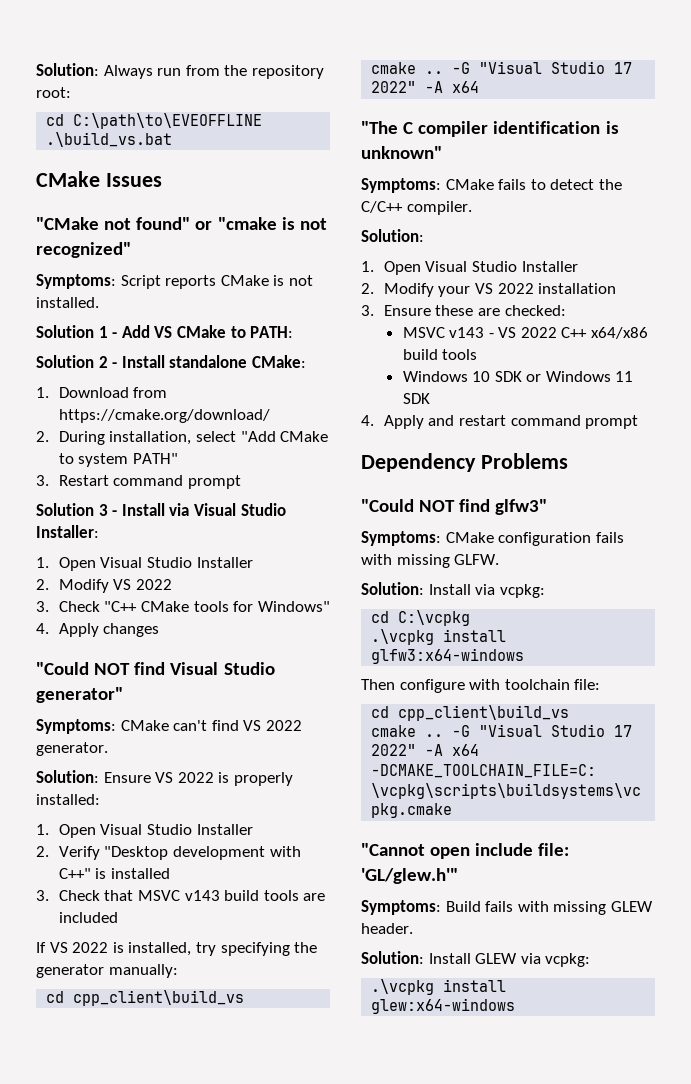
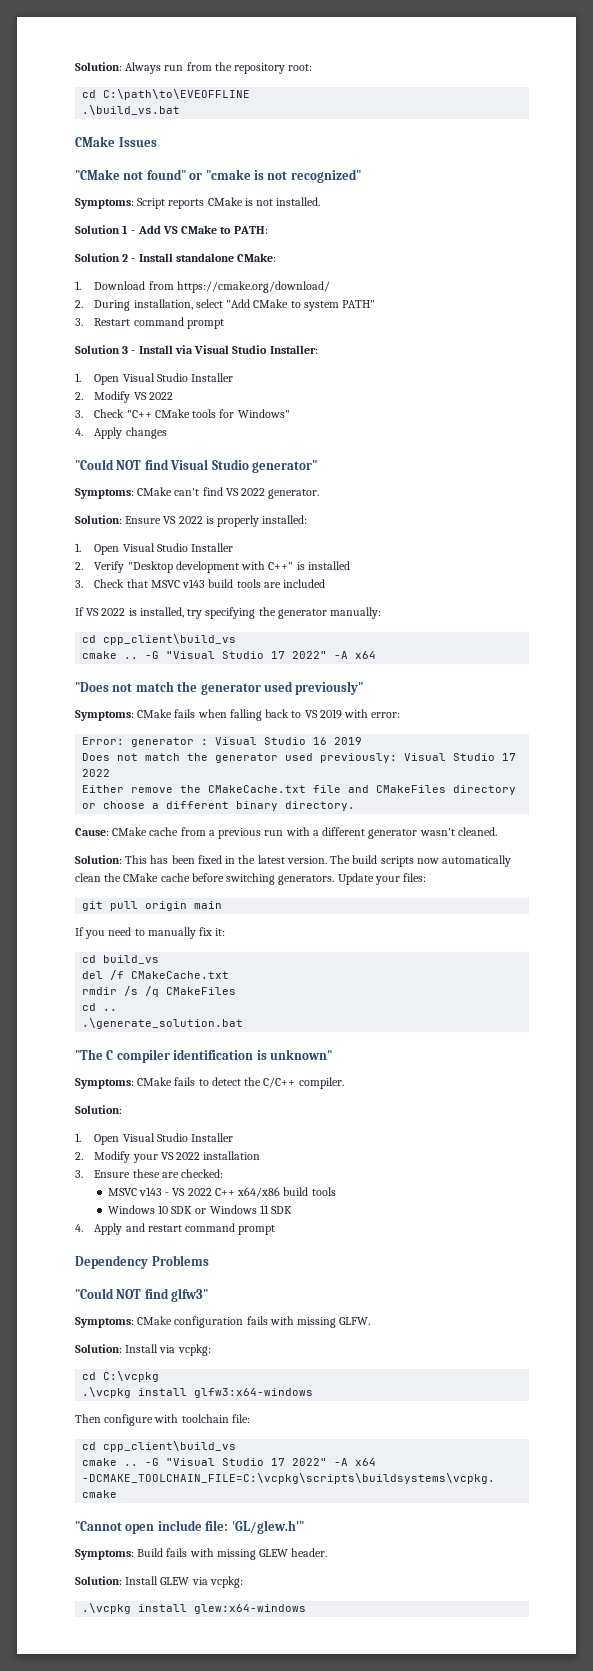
+ "Does not match the generator used previously"
+ Symptoms: CMake fails when falling back to VS 2019 with error:
+ Error: generator : Visual Studio 16 2019
+ Does not match the generator used previously: Visual Studio 17 2022
+ Either remove the CMakeCache.txt file and CMakeFiles directory or choose a different binary directory.
+ Cause: CMake cache from a previous run with a different generator wasn't cleaned.
+ Solution: This has been fixed in the latest version. The build scripts now automatically clean the CMake cache before switching generators. Update your files:
+ git pull origin main
+ If you need to manually fix it:
+ cd build_vs
+ del /f CMakeCache.txt
+ rmdir /s /q CMakeFiles
+ cd ..
+ .\generate_solution.bat

